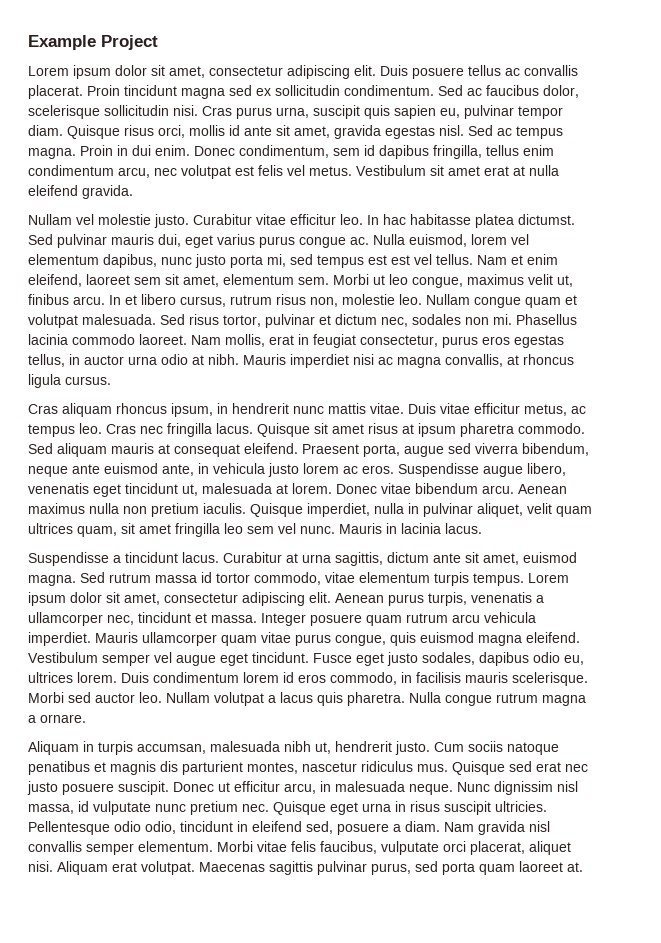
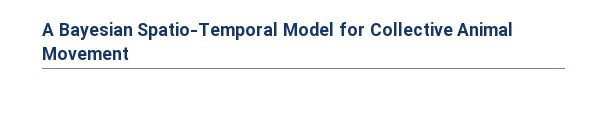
- Example Project
- Lorem ipsum dolor sit amet, consectetur adipiscing elit. Duis posuere tellus ac convallis placerat. Proin tincidunt magna sed ex sollicitudin condimentum. Sed ac faucibus dolor, scelerisque sollicitudin nisi. Cras purus urna, suscipit quis sapien eu, pulvinar tempor diam. Quisque risus orci, mollis id ante sit amet, gravida egestas nisl. Sed ac tempus magna. Proin in dui enim. Donec condimentum, sem id dapibus fringilla, tellus enim condimentum arcu, nec volutpat est felis vel metus. Vestibulum sit amet erat at nulla eleifend gravida.
- Nullam vel molestie justo. Curabitur vitae efficitur leo. In hac habitasse platea dictumst. Sed pulvinar mauris dui, eget varius purus congue ac. Nulla euismod, lorem vel elementum dapibus, nunc justo porta mi, sed tempus est est vel tellus. Nam et enim eleifend, laoreet sem sit amet, elementum sem. Morbi ut leo congue, maximus velit ut, finibus arcu. In et libero cursus, rutrum risus non, molestie leo. Nullam congue quam et volutpat malesuada. Sed risus tortor, pulvinar et dictum nec, sodales non mi. Phasellus lacinia commodo laoreet. Nam mollis, erat in feugiat consectetur, purus eros egestas tellus, in auctor urna odio at nibh. Mauris imperdiet nisi ac magna convallis, at rhoncus ligula cursus.
- Cras aliquam rhoncus ipsum, in hendrerit nunc mattis vitae. Duis vitae efficitur metus, ac tempus leo. Cras nec fringilla lacus. Quisque sit amet risus at ipsum pharetra commodo. Sed aliquam mauris at consequat eleifend. Praesent porta, augue sed viverra bibendum, neque ante euismod ante, in vehicula justo lorem ac eros. Suspendisse augue libero, venenatis eget tincidunt ut, malesuada at lorem. Donec vitae bibendum arcu. Aenean maximus nulla non pretium iaculis. Quisque imperdiet, nulla in pulvinar aliquet, velit quam ultrices quam, sit amet fringilla leo sem vel nunc. Mauris in lacinia lacus.
- Suspendisse a tincidunt lacus. Curabitur at urna sagittis, dictum ante sit amet, euismod magna. Sed rutrum massa id tortor commodo, vitae elementum turpis tempus. Lorem ipsum dolor sit amet, consectetur adipiscing elit. Aenean purus turpis, venenatis a ullamcorper nec, tincidunt et massa. Integer posuere quam rutrum arcu vehicula imperdiet. Mauris ullamcorper quam vitae purus congue, quis euismod magna eleifend. Vestibulum semper vel augue eget tincidunt. Fusce eget justo sodales, dapibus odio eu, ultrices lorem. Duis condimentum lorem id eros commodo, in facilisis mauris scelerisque. Morbi sed auctor leo. Nullam volutpat a lacus quis pharetra. Nulla congue rutrum magna a ornare.
- Aliquam in turpis accumsan, malesuada nibh ut, hendrerit justo. Cum sociis natoque penatibus et magnis dis parturient montes, nascetur ridiculus mus. Quisque sed erat nec justo posuere suscipit. Donec ut efficitur arcu, in malesuada neque. Nunc dignissim nisl massa, id vulputate nunc pretium nec. Quisque eget urna in risus suscipit ultricies. Pellentesque odio odio, tincidunt in eleifend sed, posuere a diam. Nam gravida nisl convallis semper elementum. Morbi vitae felis faucibus, vulputate orci placerat, aliquet nisi. Aliquam erat volutpat. Maecenas sagittis pulvinar purus, sed porta quam laoreet at.
+ A Bayesian Spatio-Temporal Model for Collective Animal Movement

